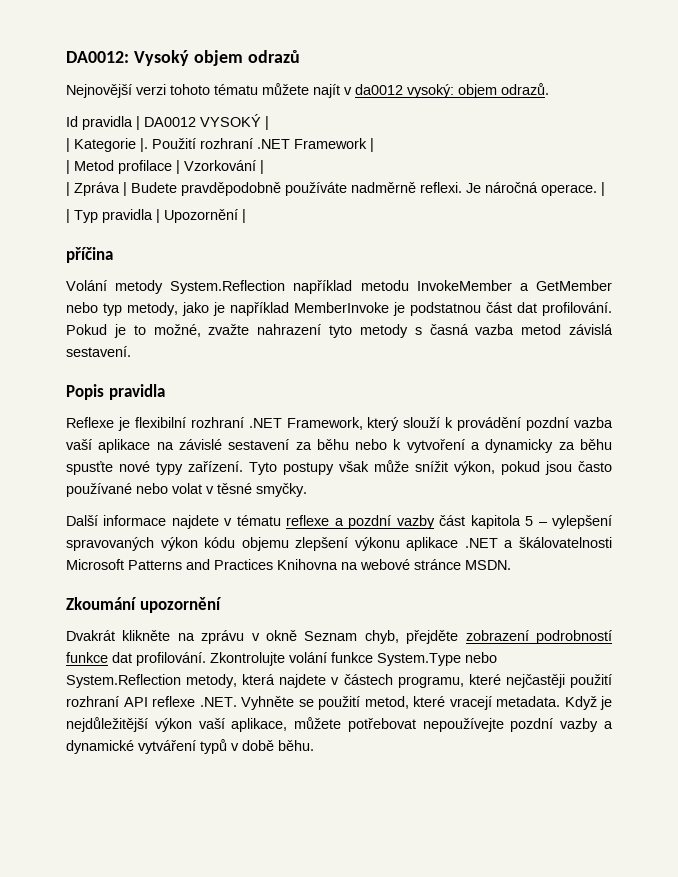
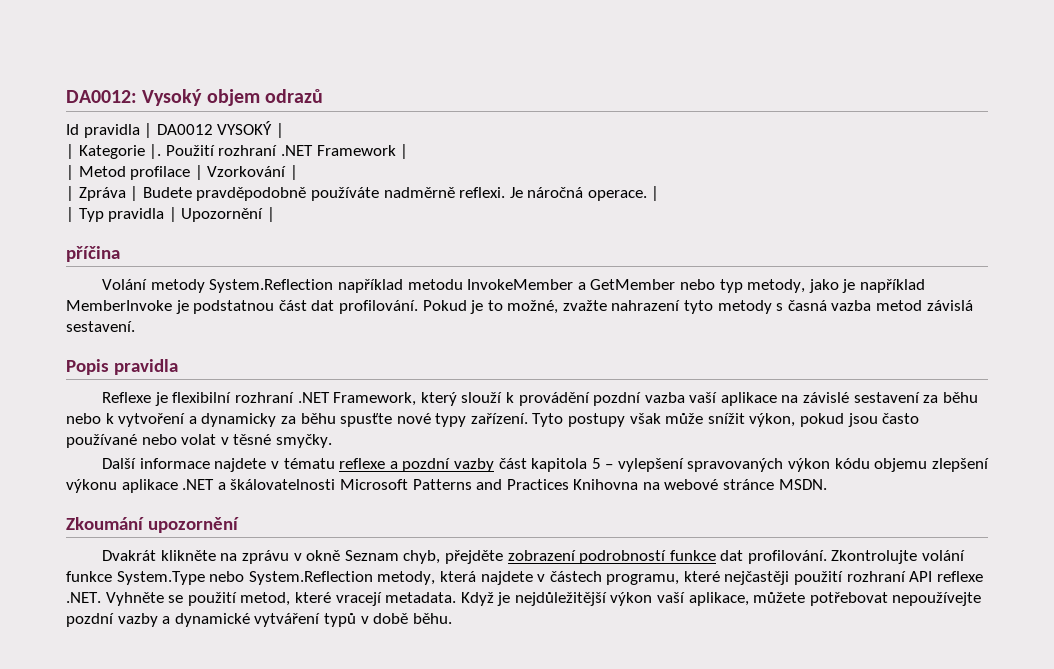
- Nejnovější verzi tohoto tématu můžete najít v da0012 vysoký: objem odrazů.

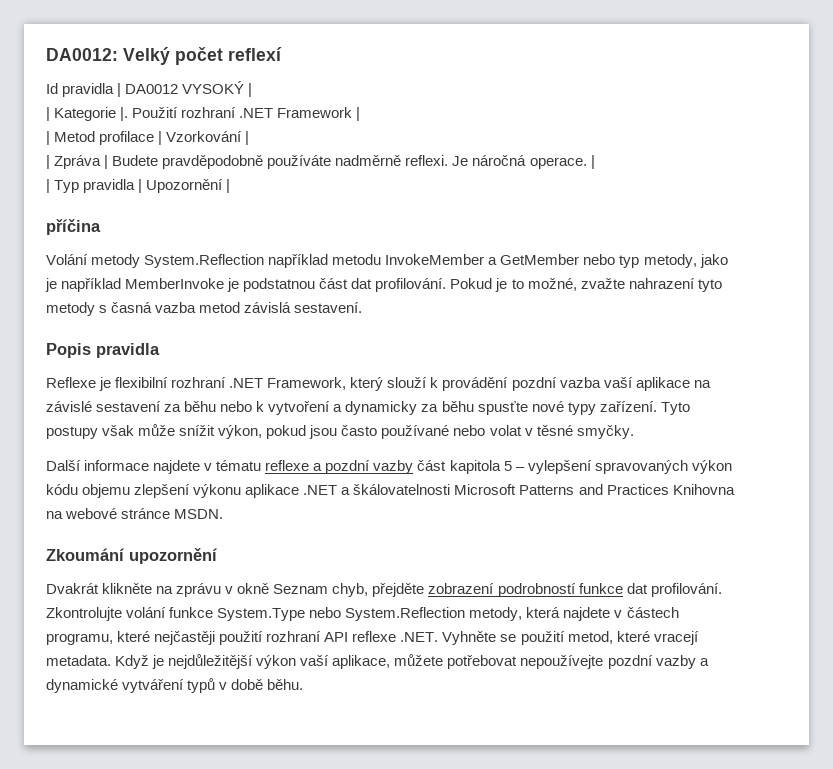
- DA0012: Vysoký objem odrazů
+ DA0012: Velký počet reflexí

